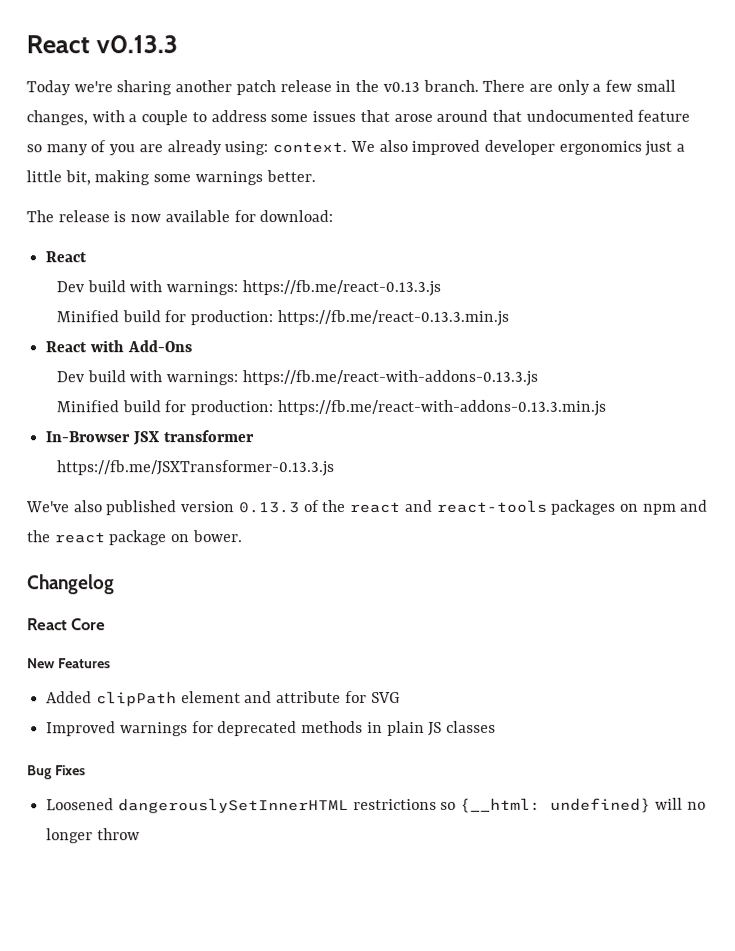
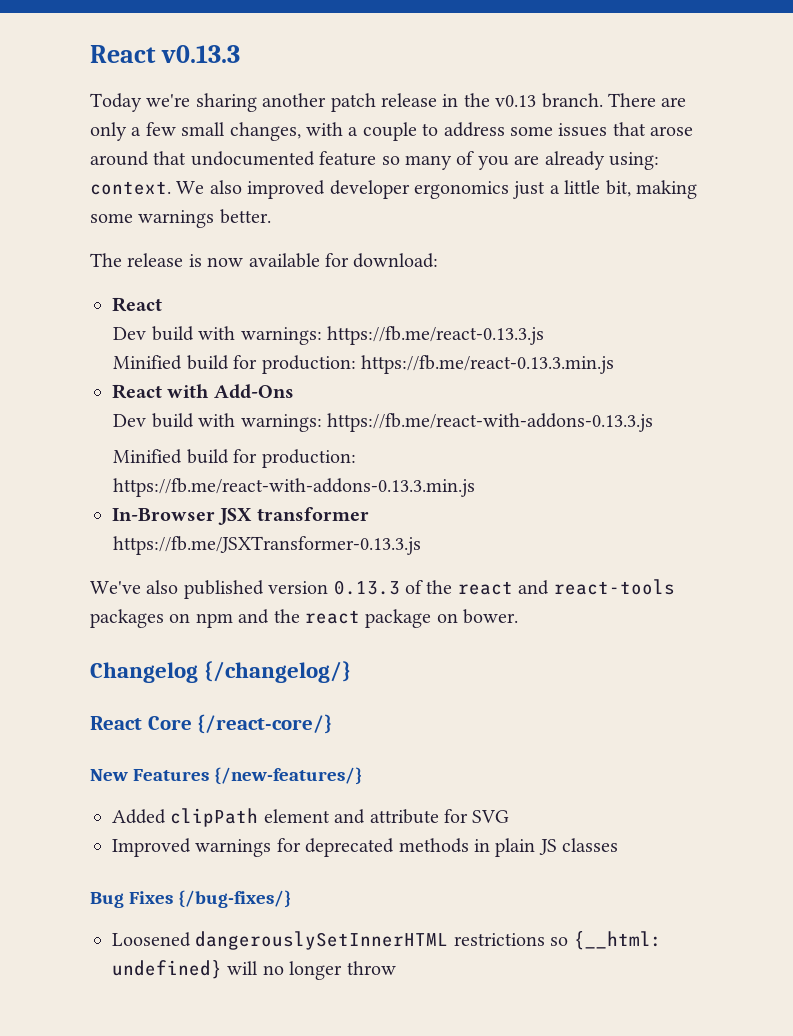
- Changelog
+ Changelog {/changelog/}
- React Core
+ React Core {/react-core/}
- New Features
+ New Features {/new-features/}
- Bug Fixes
+ Bug Fixes {/bug-fixes/}

